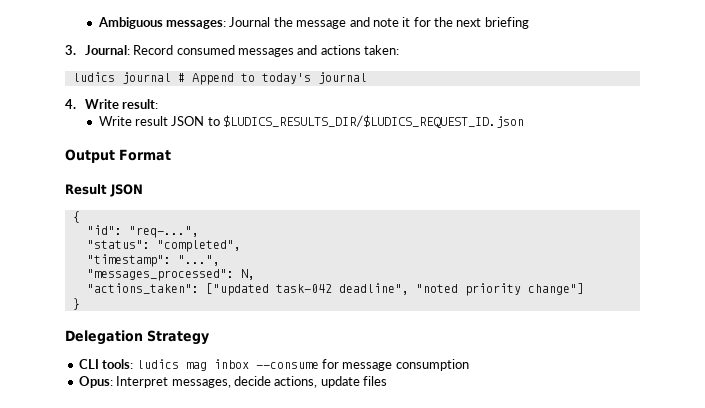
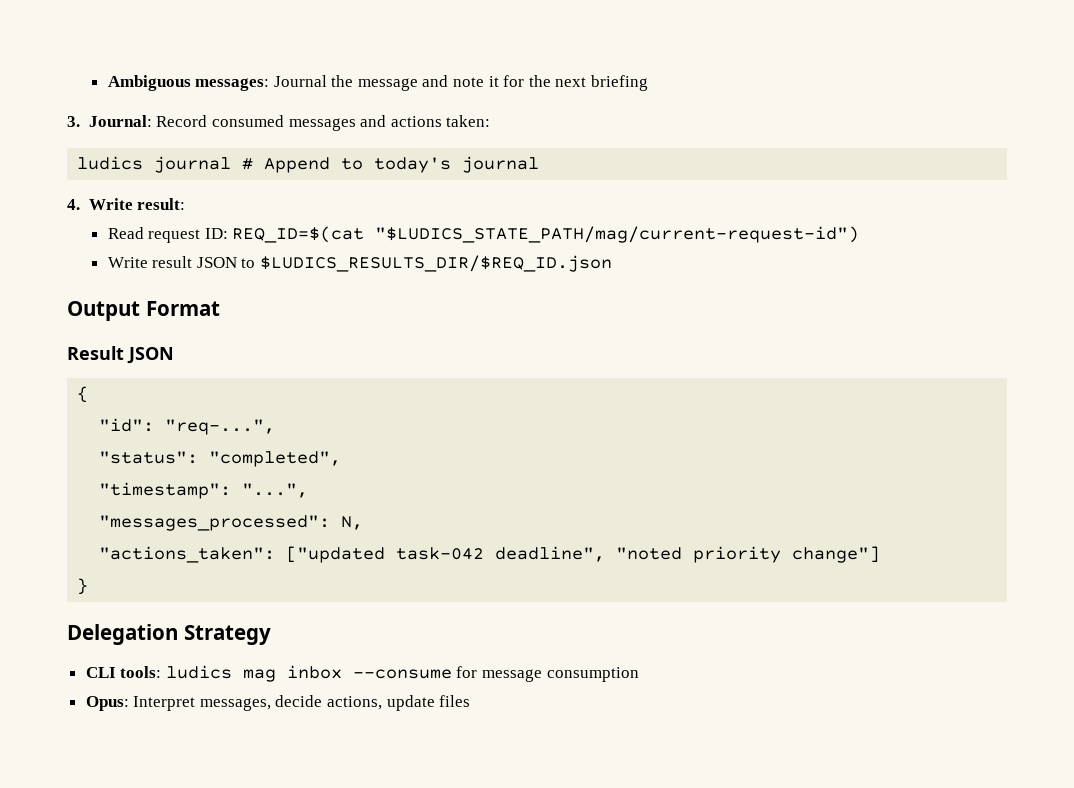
+ Read request ID: REQ_ID=$(cat "$LUDICS_STATE_PATH/mag/current-request-id")
- Write result JSON to $LUDICS_RESULTS_DIR/$LUDICS_REQUEST_ID.json
+ Write result JSON to $LUDICS_RESULTS_DIR/$REQ_ID.json

